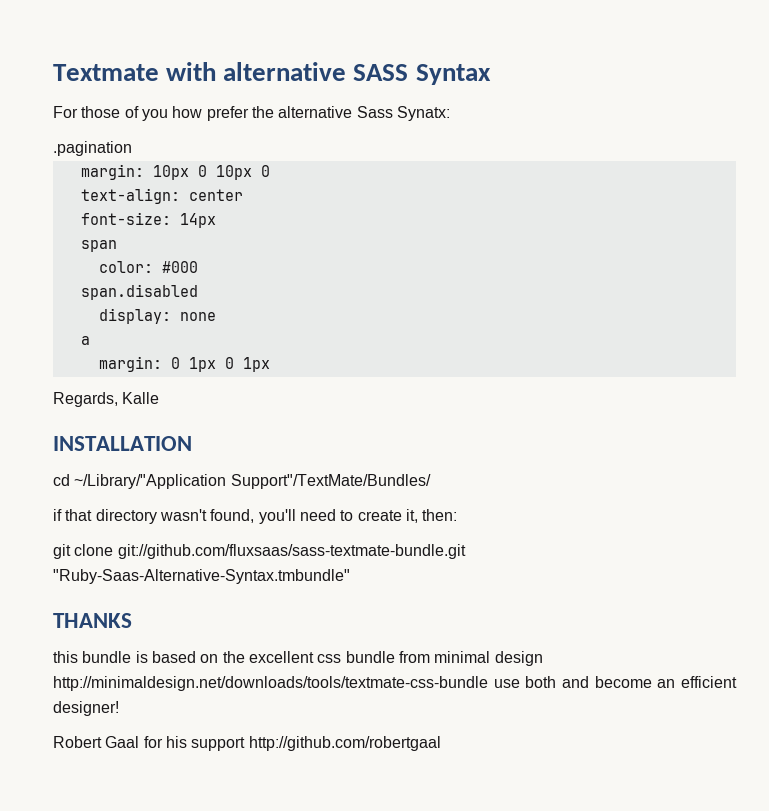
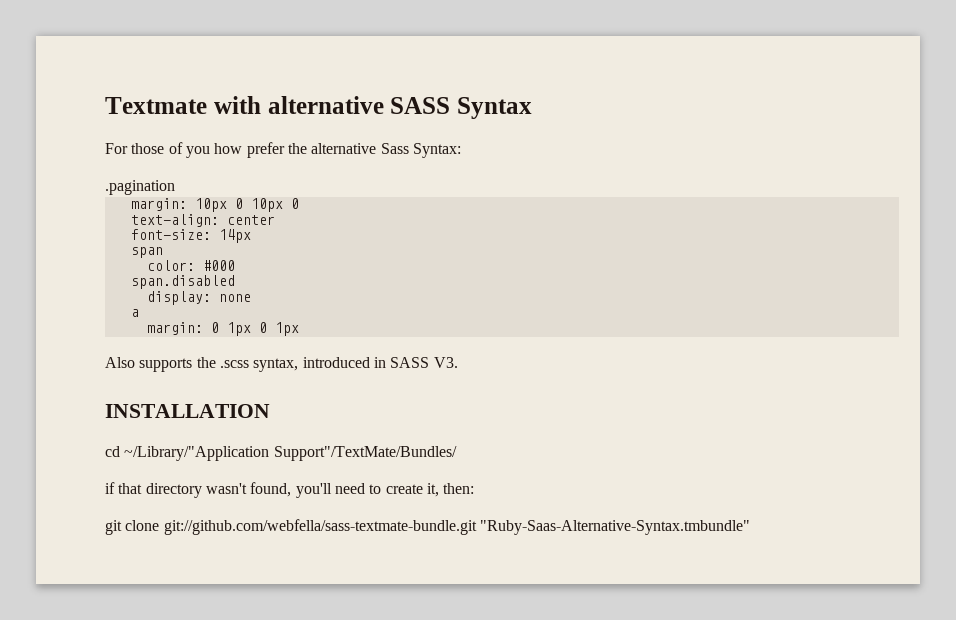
- For those of you how prefer the alternative Sass Synatx:
+ For those of you how prefer the alternative Sass Syntax:
- Regards, Kalle
+ Also supports the .scss syntax, introduced in SASS V3.
- git clone git://github.com/fluxsaas/sass-textmate-bundle.git "Ruby-Saas-Alternative-Syntax.tmbundle"
+ git clone git://github.com/webfella/sass-textmate-bundle.git "Ruby-Saas-Alternative-Syntax.tmbundle"
- THANKS
- this bundle is based on the excellent css bundle from minimal design http://minimaldesign.net/downloads/tools/textmate-css-bundle use both and become an efficient designer!
- Robert Gaal for his support http://github.com/robertgaal

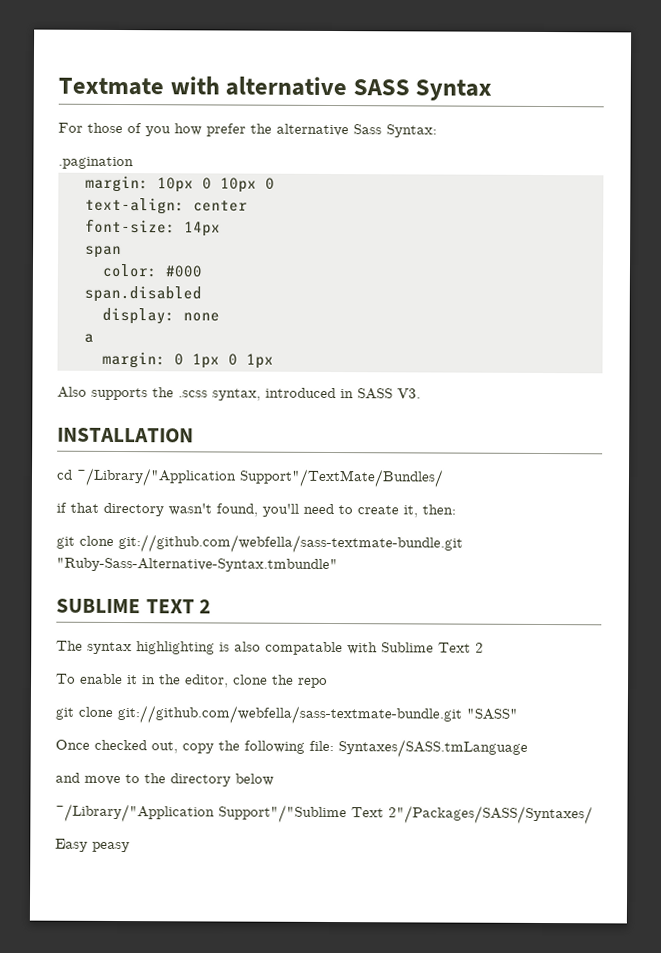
- git clone git://github.com/webfella/sass-textmate-bundle.git "Ruby-Saas-Alternative-Syntax.tmbundle"
+ git clone git://github.com/webfella/sass-textmate-bundle.git "Ruby-Sass-Alternative-Syntax.tmbundle"
+ SUBLIME TEXT 2
+ The syntax highlighting is also compatable with Sublime Text 2
+ To enable it in the editor, clone the repo
+ git clone git://github.com/webfella/sass-textmate-bundle.git "SASS"
+ Once checked out, copy the following file: Syntaxes/SASS.tmLanguage
+ and move to the directory below
+ ~/Library/"Application Support"/"Sublime Text 2"/Packages/SASS/Syntaxes/
+ Easy peasy

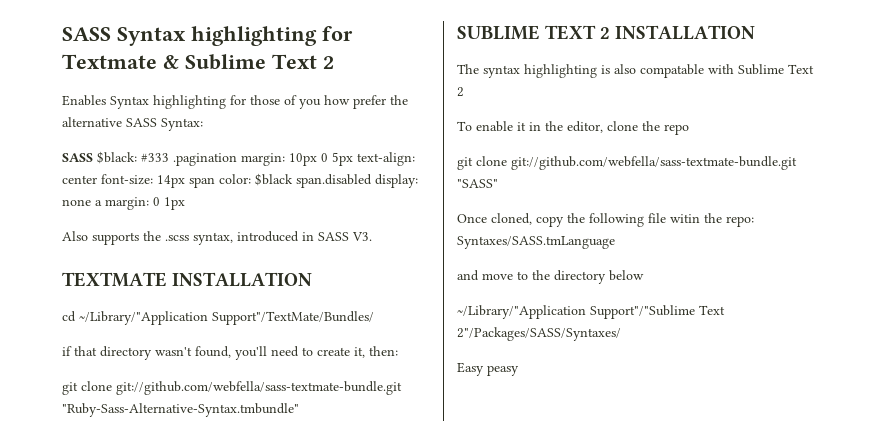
- Textmate with alternative SASS Syntax
- For those of you how prefer the alternative Sass Syntax:
+ SASS Syntax highlighting for Textmate & Sublime Text 2
+ Enables Syntax highlighting for those of you how prefer the alternative SASS Syntax:
- .pagination
- margin: 10px 0 10px 0
- text-align: center
- font-size: 14px
- span
- color: #000
- span.disabled
- display: none
- a
- margin: 0 1px 0 1px
+ SASS $black: #333 .pagination margin: 10px 0 5px text-align: center font-size: 14px span color: $black span.disabled display: none a margin: 0 1px
- INSTALLATION
+ TEXTMATE INSTALLATION
- SUBLIME TEXT 2
+ SUBLIME TEXT 2 INSTALLATION
- Once checked out, copy the following file: Syntaxes/SASS.tmLanguage
+ Once cloned, copy the following file witin the repo: Syntaxes/SASS.tmLanguage

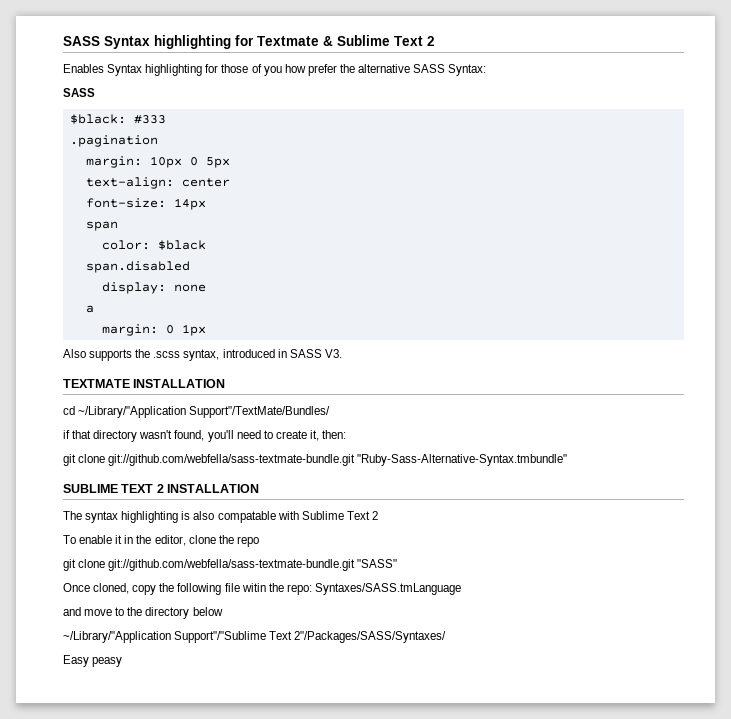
  Enables Syntax highlighting for those of you how prefer the alternative SASS Syntax:
- SASS $black: #333 .pagination margin: 10px 0 5px text-align: center font-size: 14px span color: $black span.disabled display: none a margin: 0 1px
+ SASS
+ $black: #333
+ .pagination
+ margin: 10px 0 5px
+ text-align: center
+ font-size: 14px
+ span
+ color: $black
+ span.disabled
+ display: none
+ a
+ margin: 0 1px

